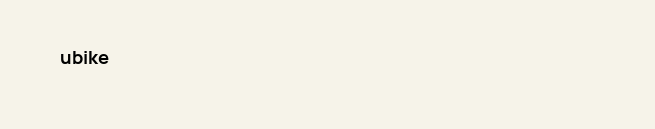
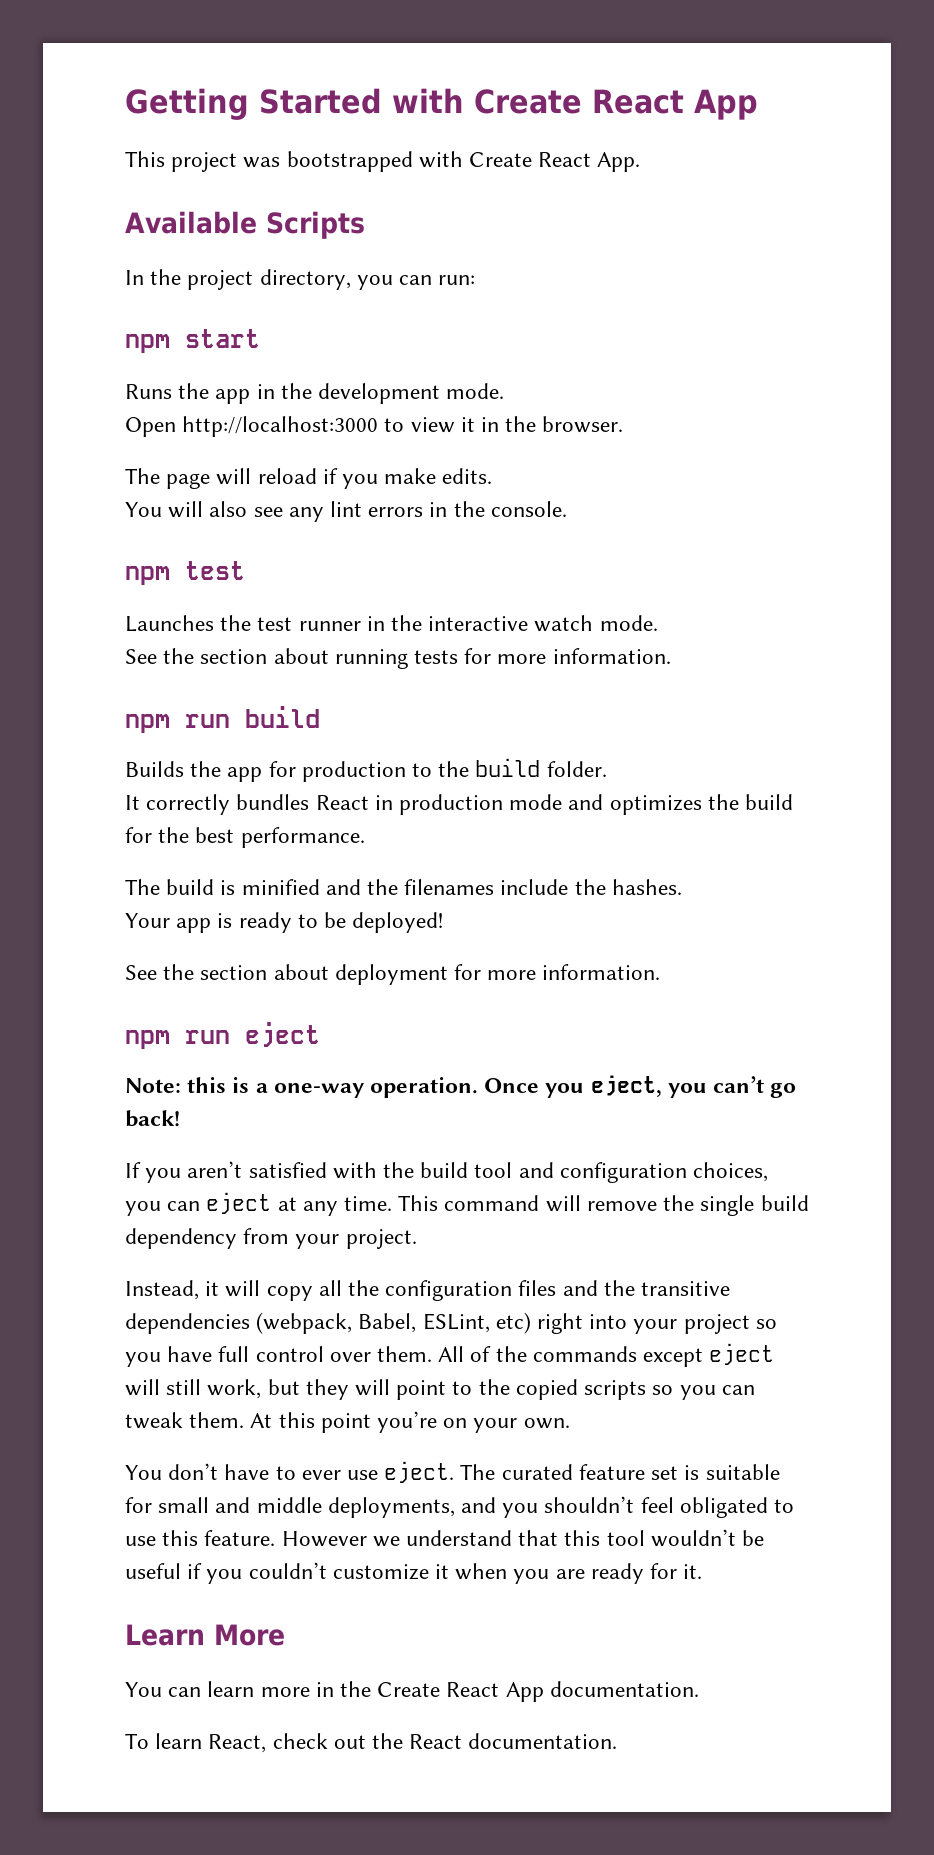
- ubike
+ Getting Started with Create React App
+ This project was bootstrapped with Create React App.
+ Available Scripts
+ In the project directory, you can run:
+ npm start
+ Runs the app in the development mode.
+ Open http://localhost:3000 to view it in the browser.
+ The page will reload if you make edits.
+ You will also see any lint errors in the console.
+ npm test
+ Launches the test runner in the interactive watch mode.
+ See the section about running tests for more information.
+ npm run build
+ Builds the app for production to the build folder.
+ It correctly bundles React in production mode and optimizes the build for the best performance.
+ The build is minified and the filenames include the hashes.
+ Your app is ready to be deployed!
+ See the section about deployment for more information.
+ npm run eject
+ Note: this is a one-way operation. Once you eject, you can’t go back!
+ If you aren’t satisfied with the build tool and configuration choices, you can eject at any time. This command will remove the single build dependency from your project.
+ Instead, it will copy all the configuration files and the transitive dependencies (webpack, Babel, ESLint, etc) right into your project so you have full control over them. All of the commands except eject will still work, but they will point to the copied scripts so you can tweak them. At this point you’re on your own.
+ You don’t have to ever use eject. The curated feature set is suitable for small and middle deployments, and you shouldn’t feel obligated to use this feature. However we understand that this tool wouldn’t be useful if you couldn’t customize it when you are ready for it.
+ Learn More
+ You can learn more in the Create React App documentation.
+ To learn React, check out the React documentation.

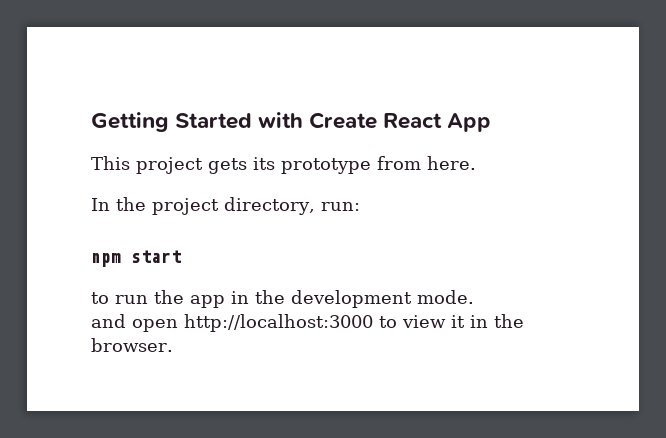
- This project was bootstrapped with Create React App.
- Available Scripts
+ This project gets its prototype from here.
- In the project directory, you can run:
+ In the project directory, run:
- Runs the app in the development mode.
+ to run the app in the development mode.
- Open http://localhost:3000 to view it in the browser.
+ and open http://localhost:3000 to view it in the browser.
- The page will reload if you make edits.
- You will also see any lint errors in the console.
- npm test
- Launches the test runner in the interactive watch mode.
- See the section about running tests for more information.
- npm run build
- Builds the app for production to the build folder.
- It correctly bundles React in production mode and optimizes the build for the best performance.
- The build is minified and the filenames include the hashes.
- Your app is ready to be deployed!
- See the section about deployment for more information.
- npm run eject
- Note: this is a one-way operation. Once you eject, you can’t go back!
- If you aren’t satisfied with the build tool and configuration choices, you can eject at any time. This command will remove the single build dependency from your project.
- Instead, it will copy all the configuration files and the transitive dependencies (webpack, Babel, ESLint, etc) right into your project so you have full control over them. All of the commands except eject will still work, but they will point to the copied scripts so you can tweak them. At this point you’re on your own.
- You don’t have to ever use eject. The curated feature set is suitable for small and middle deployments, and you shouldn’t feel obligated to use this feature. However we understand that this tool wouldn’t be useful if you couldn’t customize it when you are ready for it.
- Learn More
- You can learn more in the Create React App documentation.
- To learn React, check out the React documentation.

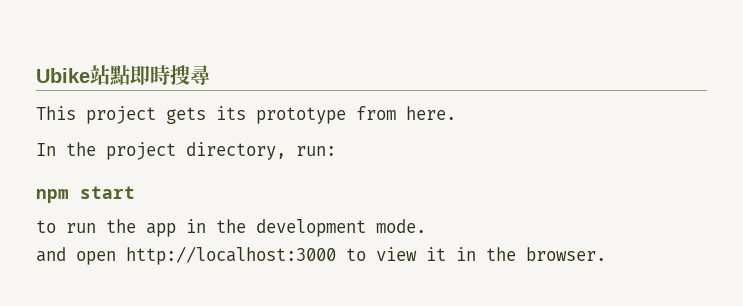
- Getting Started with Create React App
+ Ubike站點即時搜尋

